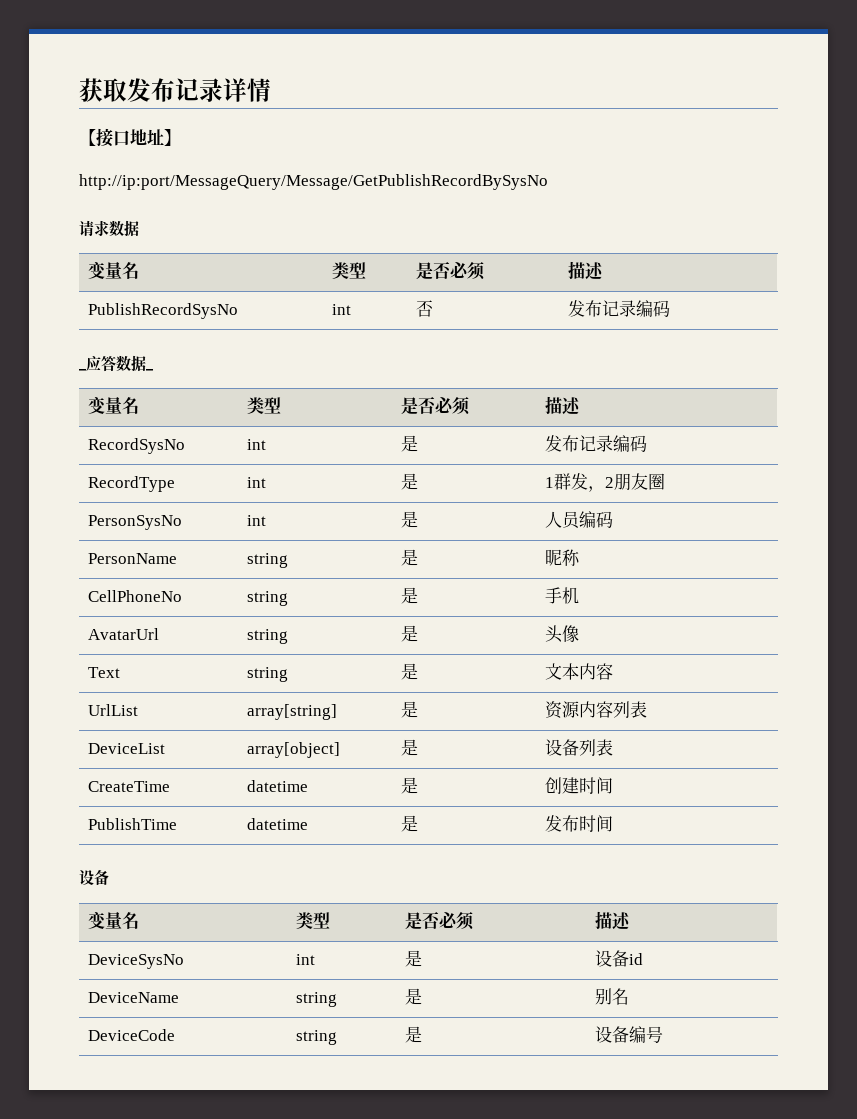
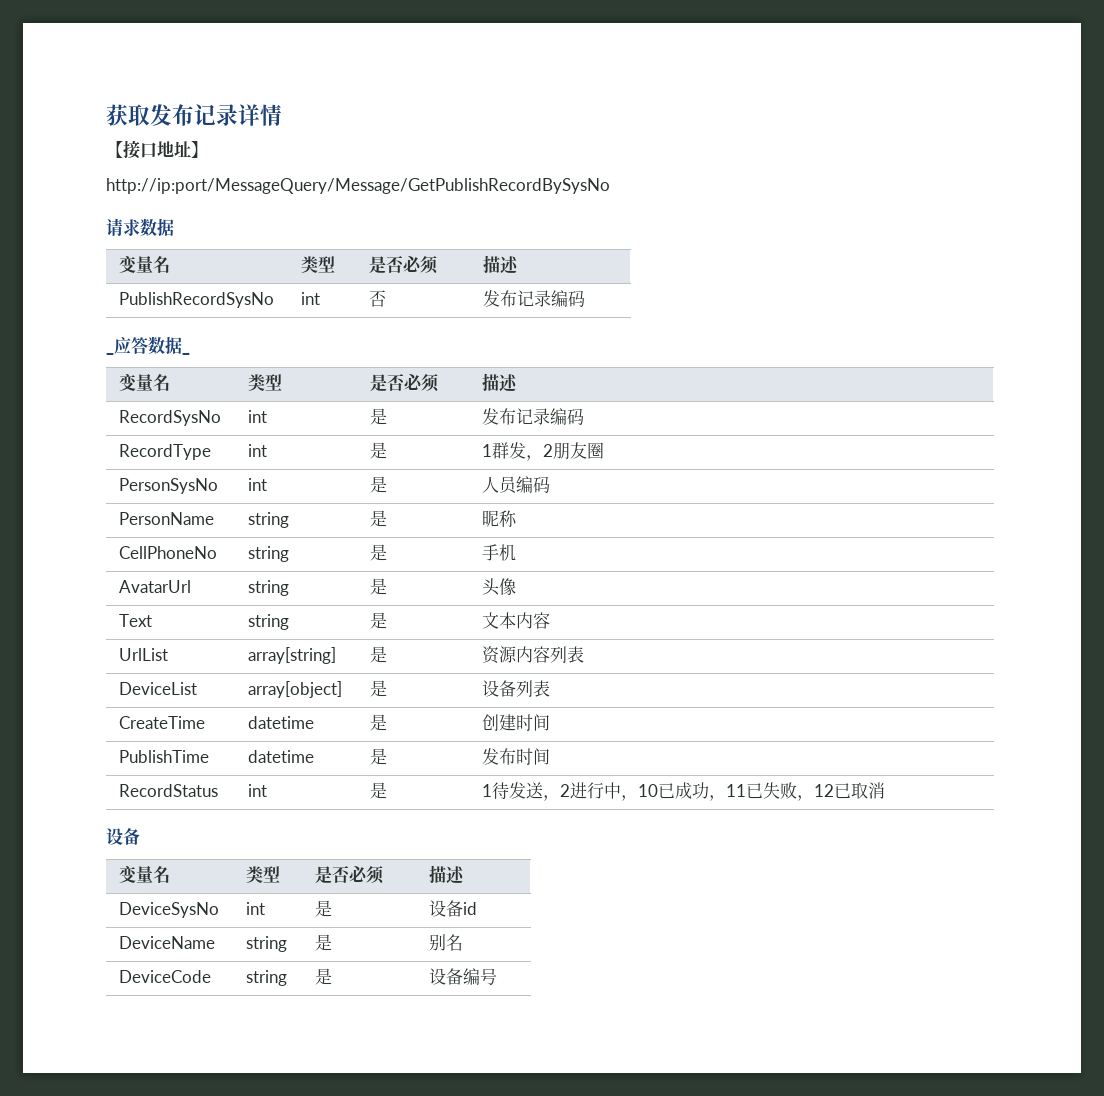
+ RecordStatus | int | 是 | 1待发送，2进行中，10已成功，11已失败，12已取消

